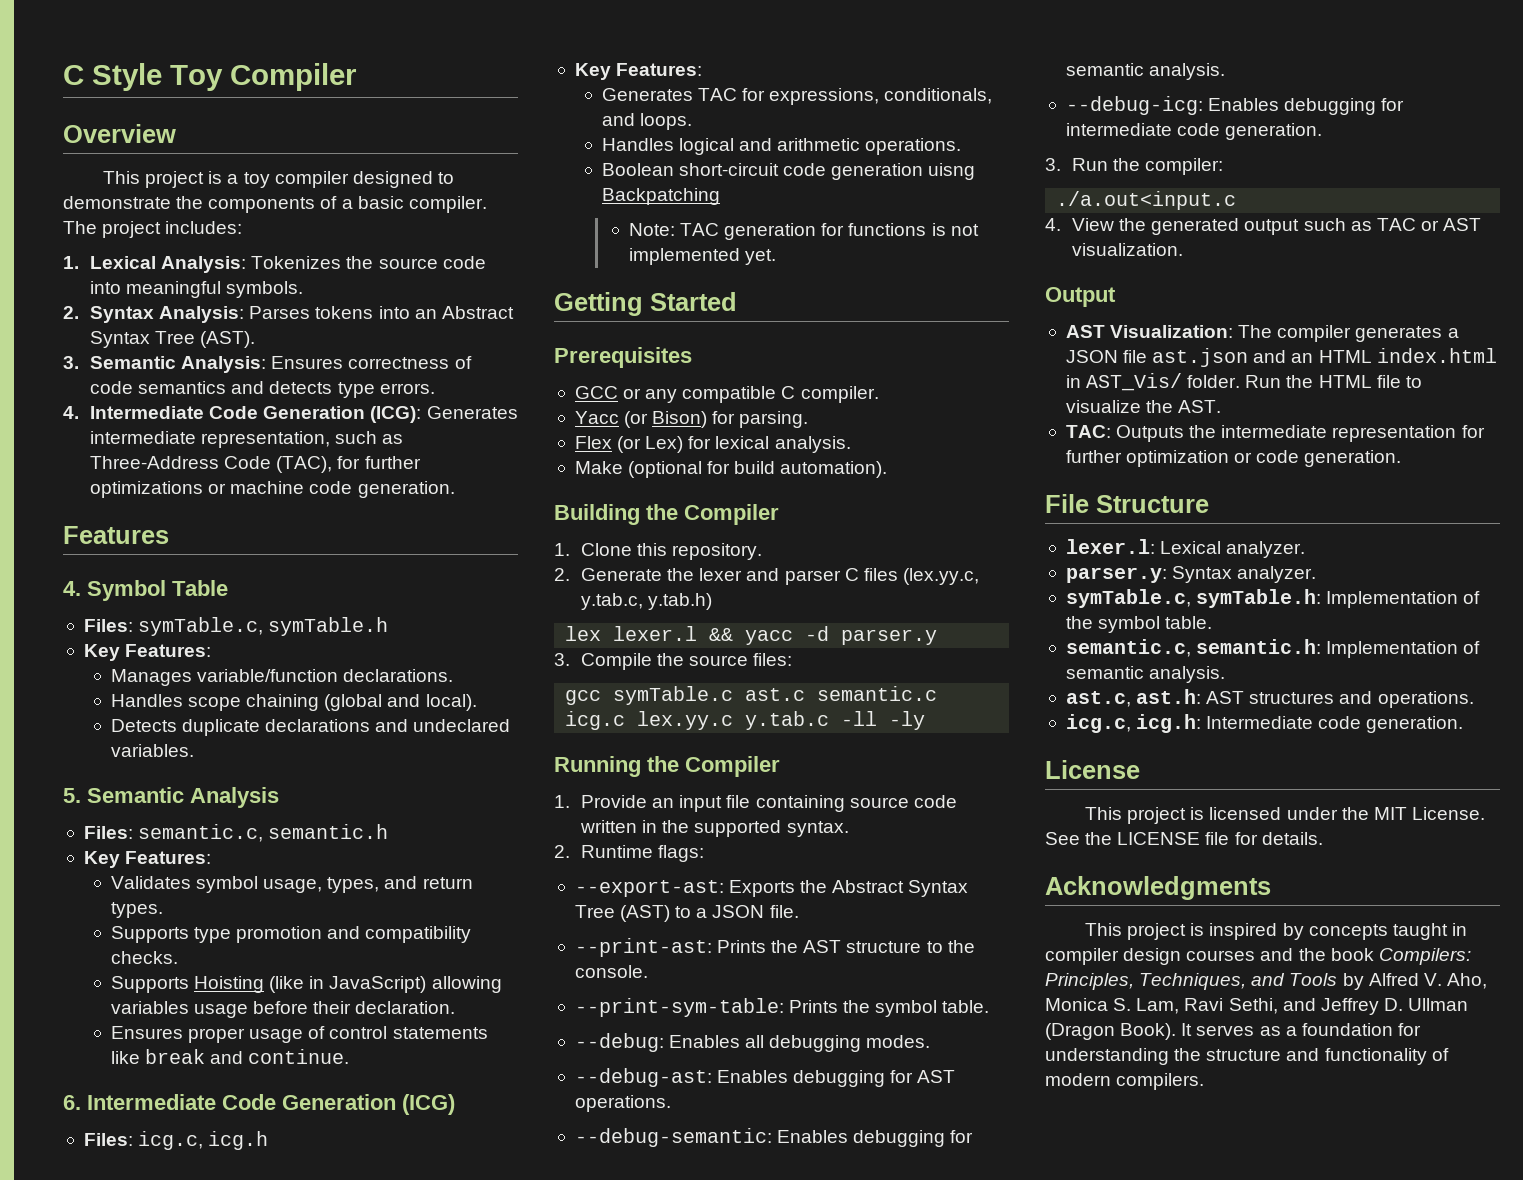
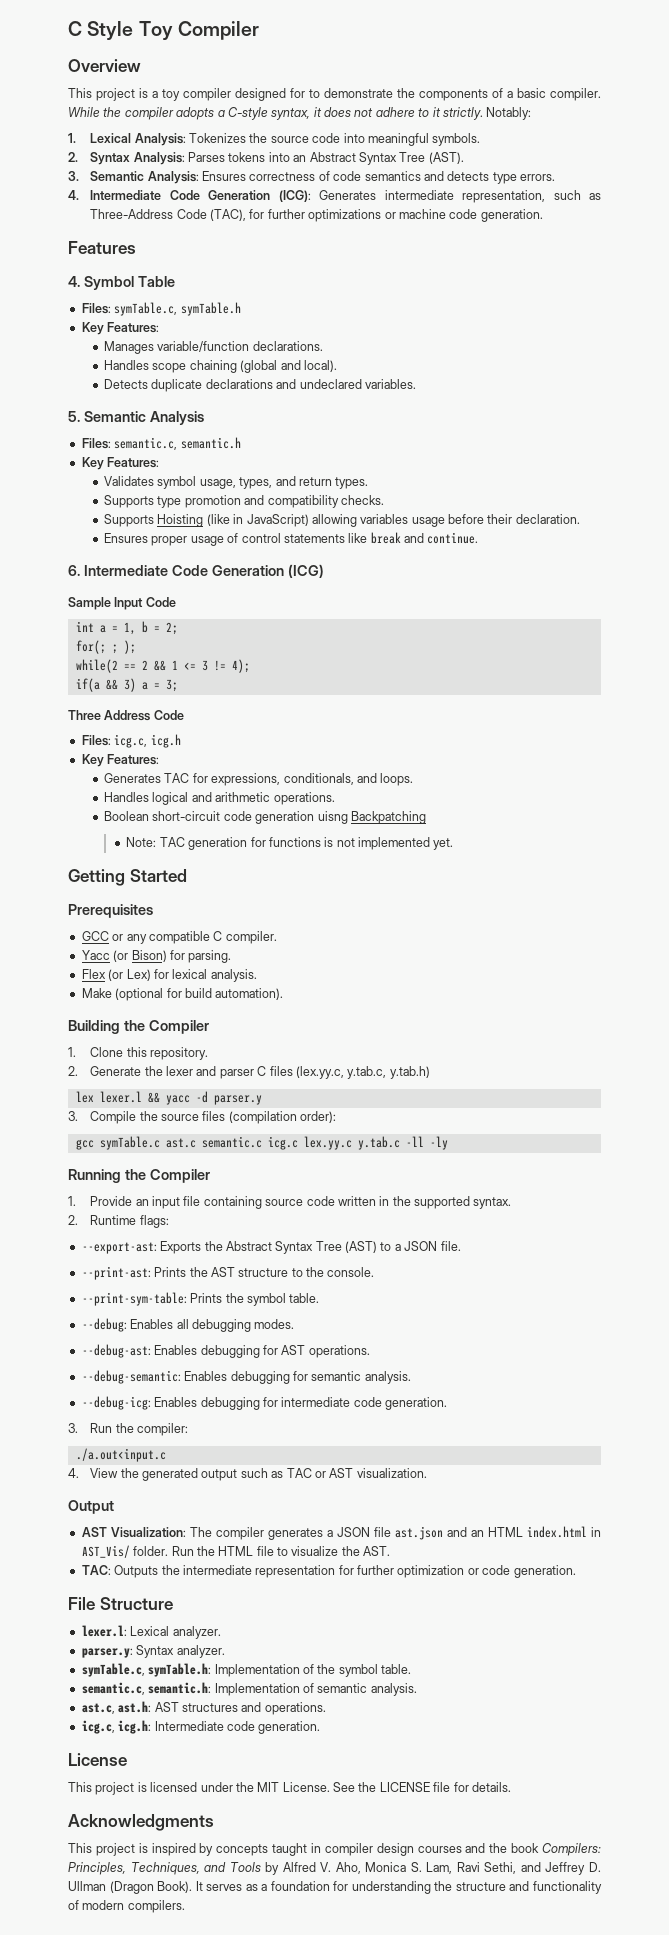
- This project is a toy compiler designed to demonstrate the components of a basic compiler.
+ This project is a toy compiler designed for to demonstrate the components of a basic compiler.
- The project includes:
+ While the compiler adopts a C-style syntax, it does not adhere to it strictly. Notably:
+ Sample Input Code
+ int a = 1, b = 2;
+ for(; ; );
+ while(2 == 2 && 1 <= 3 != 4);
+ if(a && 3) a = 3;
+ Three Address Code
- 3. Compile the source files:
+ 3. Compile the source files (compilation order):

